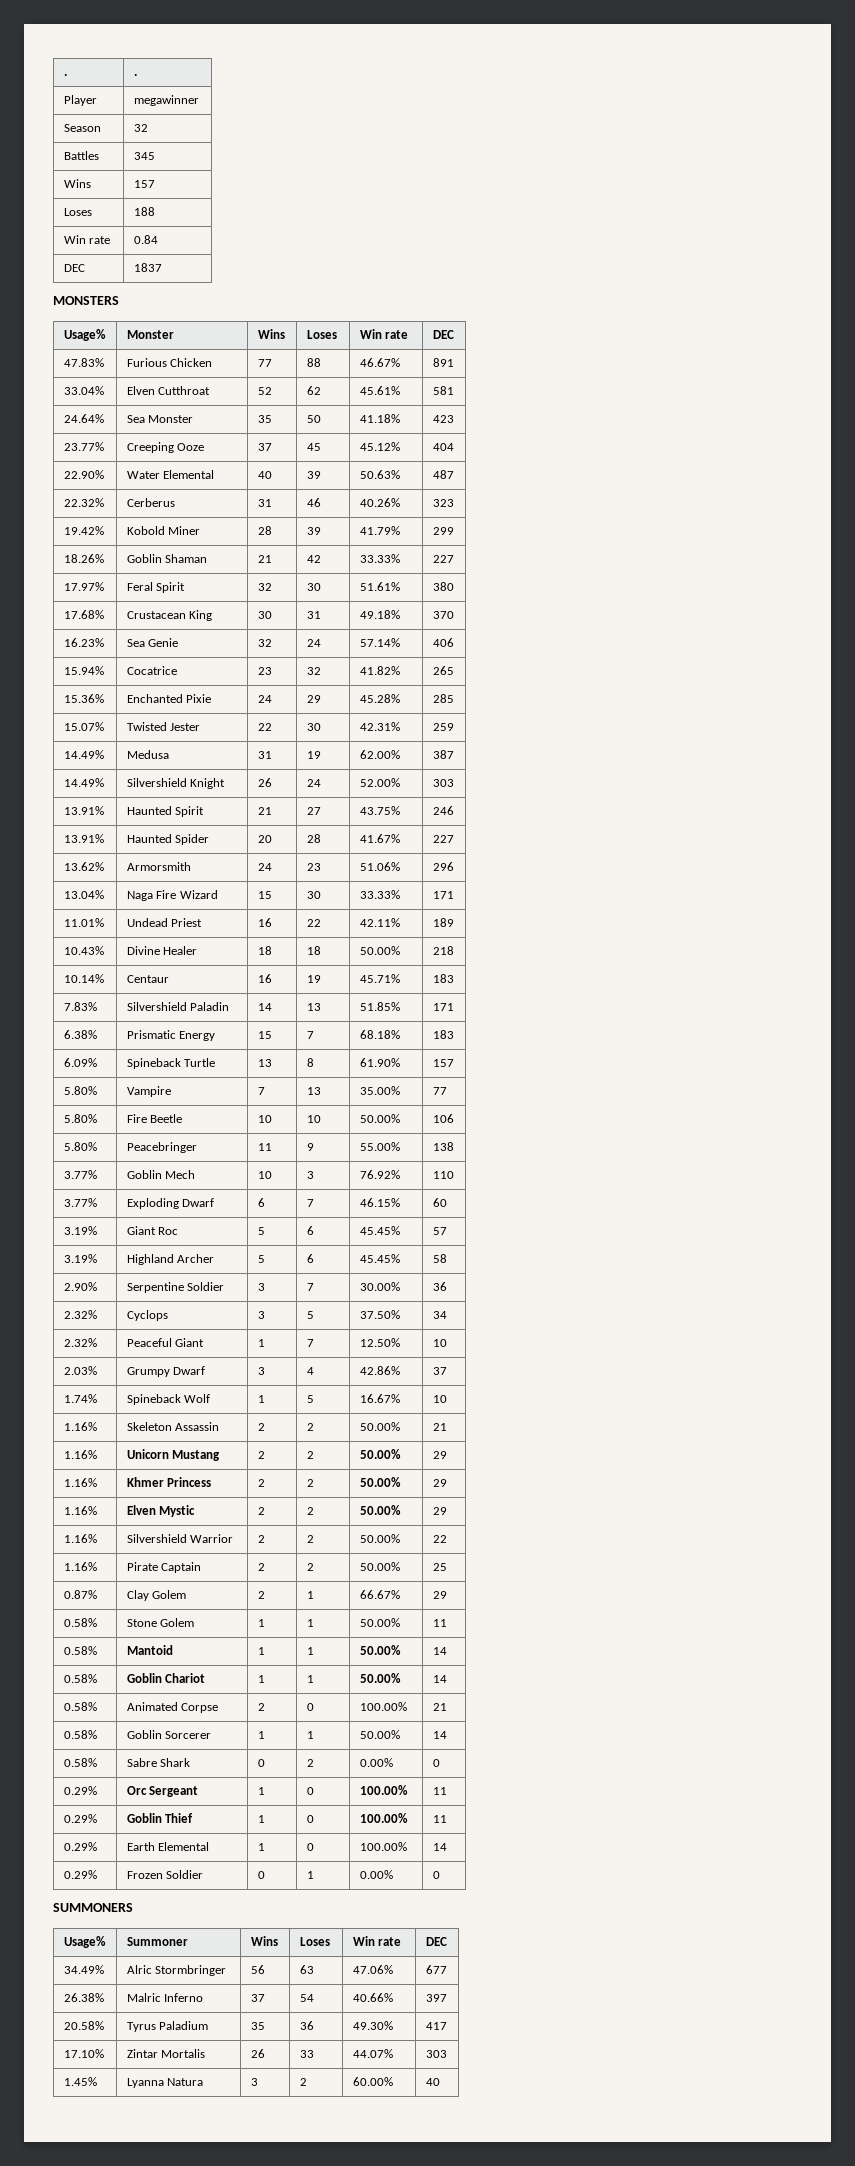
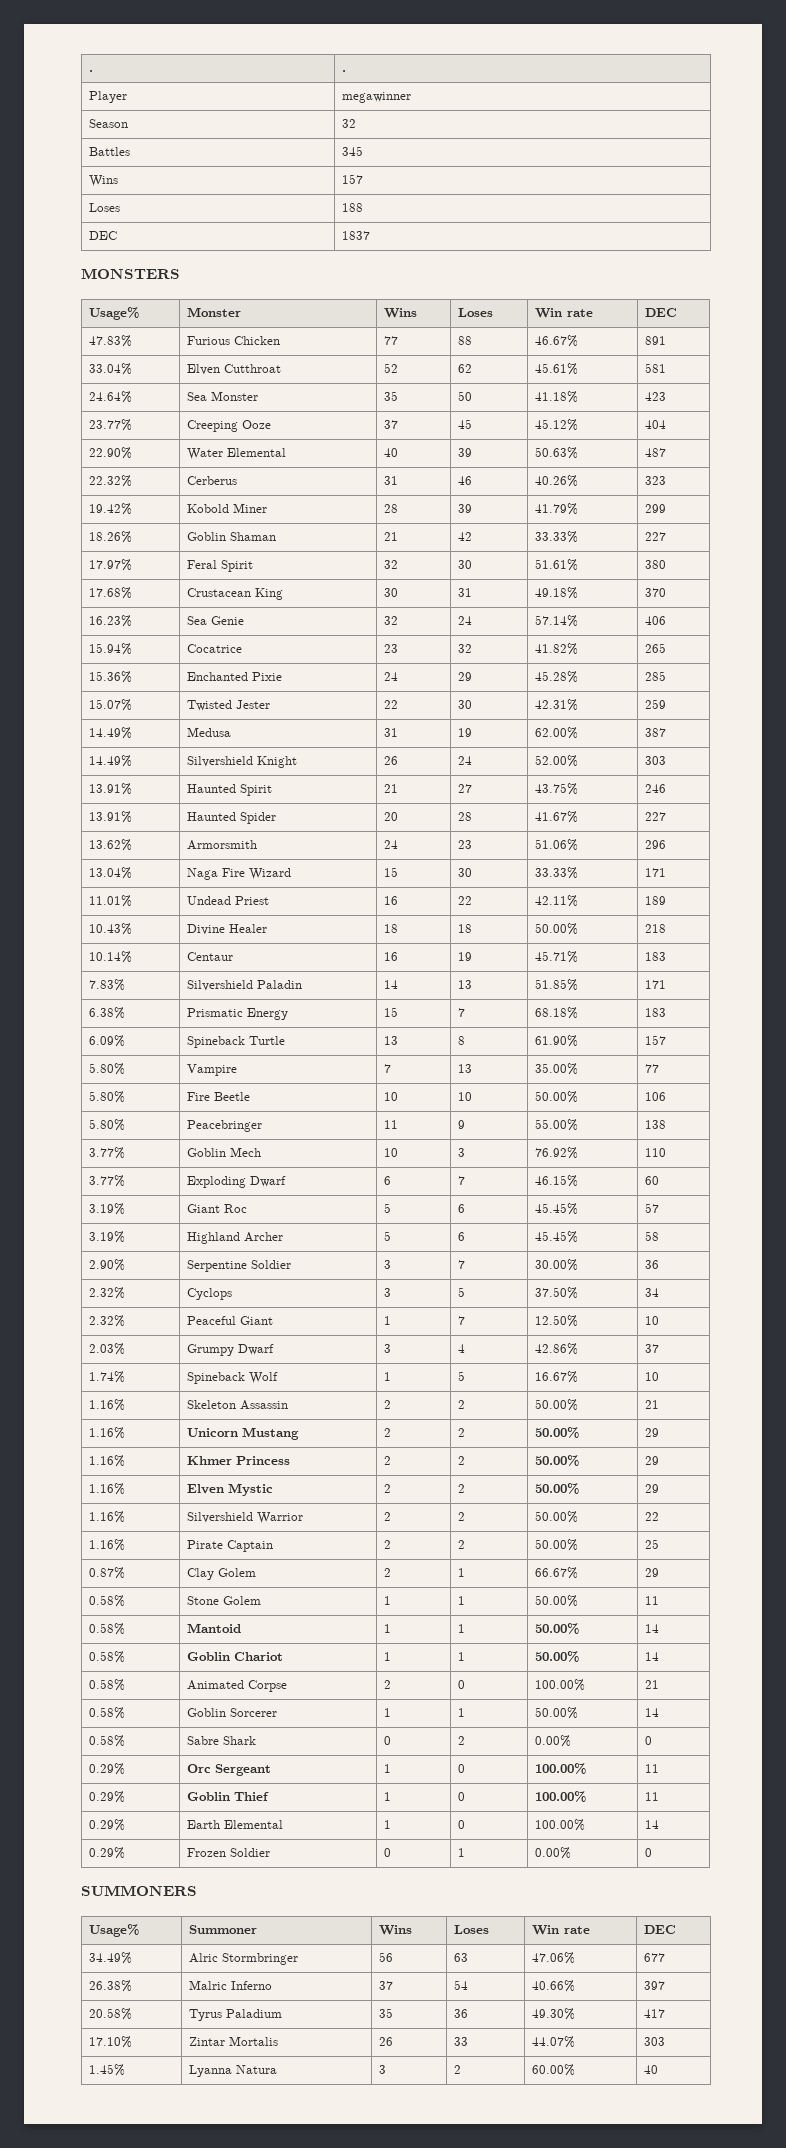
- Win rate | 0.84

